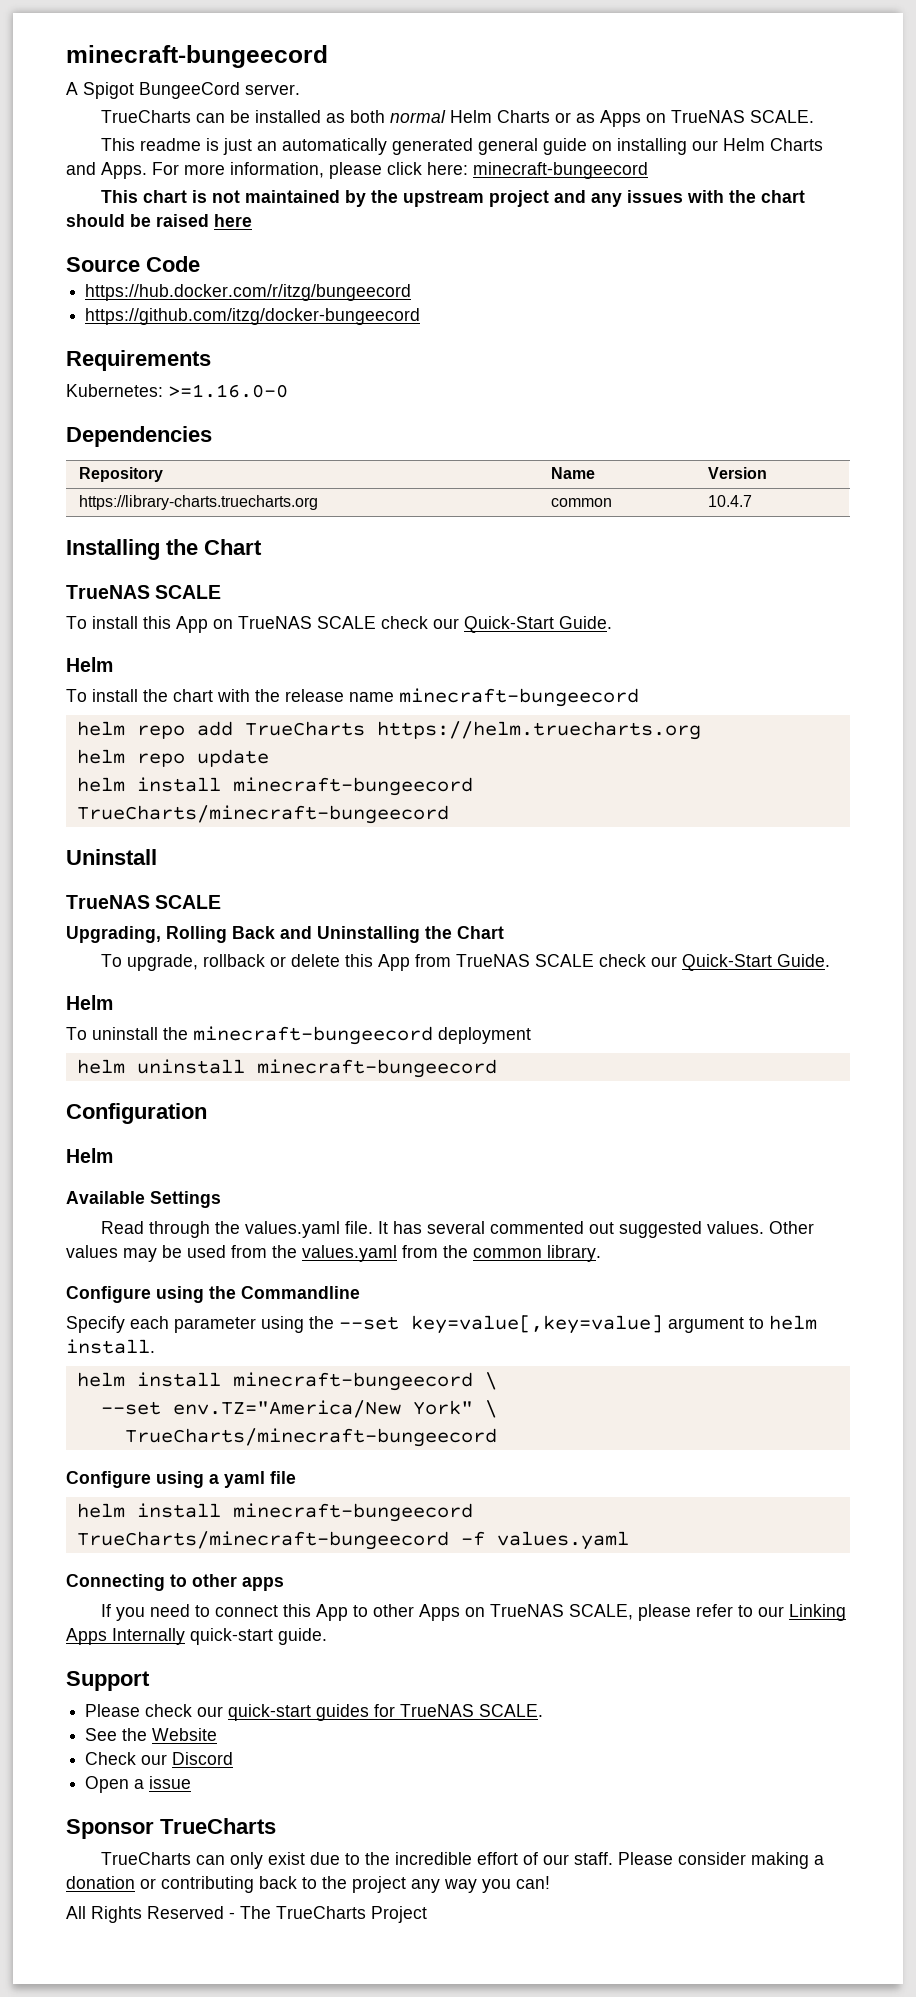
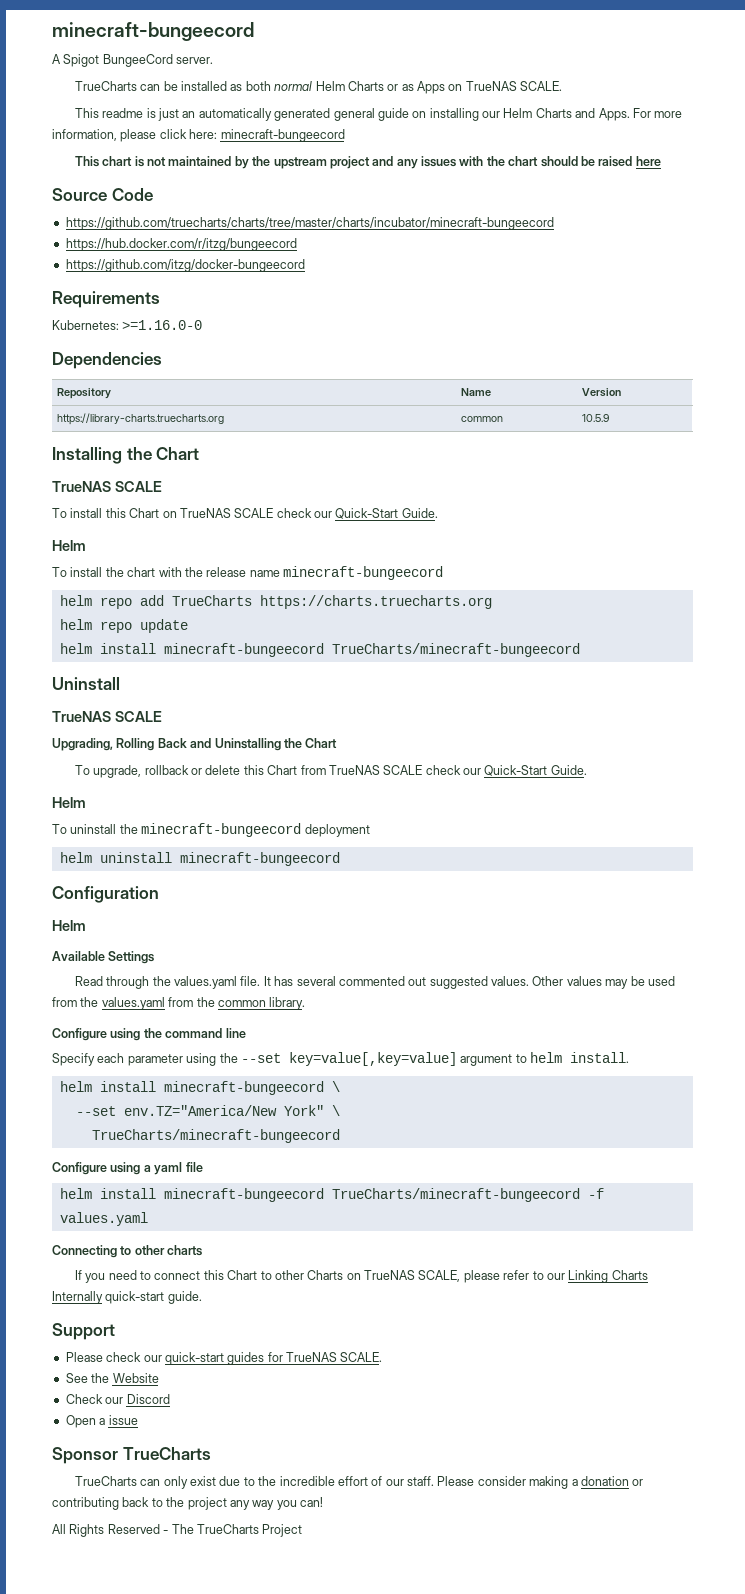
+ https://github.com/truecharts/charts/tree/master/charts/incubator/minecraft-bungeecord
- https://library-charts.truecharts.org | common | 10.4.7
+ https://library-charts.truecharts.org | common | 10.5.9
- To install this App on TrueNAS SCALE check our Quick-Start Guide.
+ To install this Chart on TrueNAS SCALE check our Quick-Start Guide.
- helm repo add TrueCharts https://helm.truecharts.org
+ helm repo add TrueCharts https://charts.truecharts.org
- To upgrade, rollback or delete this App from TrueNAS SCALE check our Quick-Start Guide.
+ To upgrade, rollback or delete this Chart from TrueNAS SCALE check our Quick-Start Guide.
- Configure using the Commandline
+ Configure using the command line
- Connecting to other apps
+ Connecting to other charts
- If you need to connect this App to other Apps on TrueNAS SCALE, please refer to our Linking Apps Internally quick-start guide.
+ If you need to connect this Chart to other Charts on TrueNAS SCALE, please refer to our Linking Charts Internally quick-start guide.

